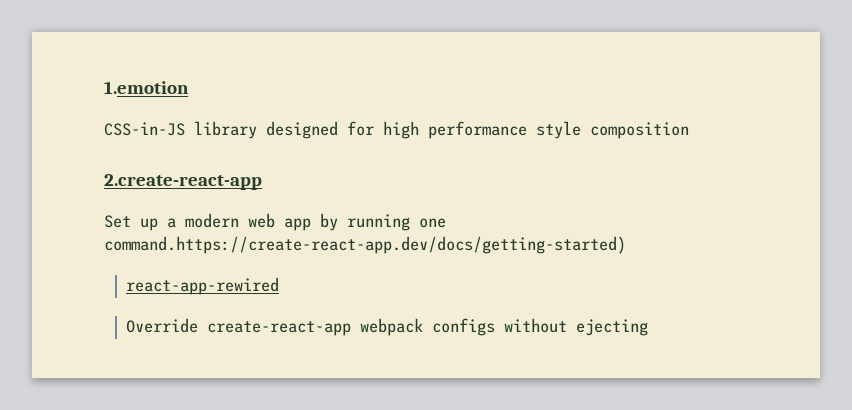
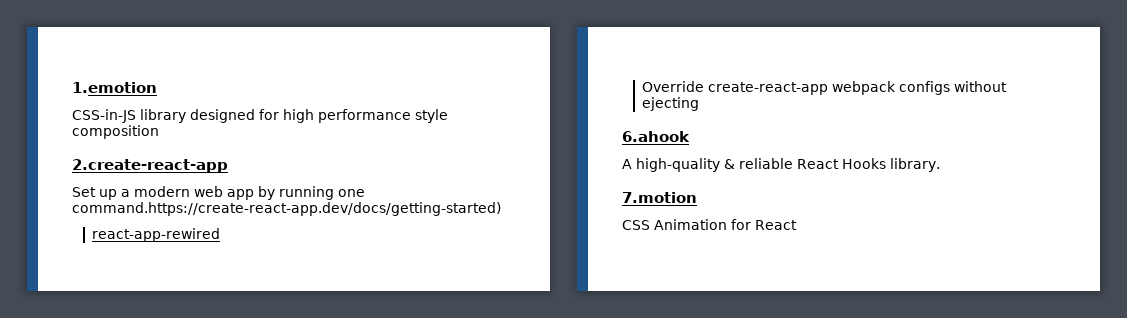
+ 6.ahook
+ A high-quality & reliable React Hooks library.
+ 7.motion
+ CSS Animation for React

